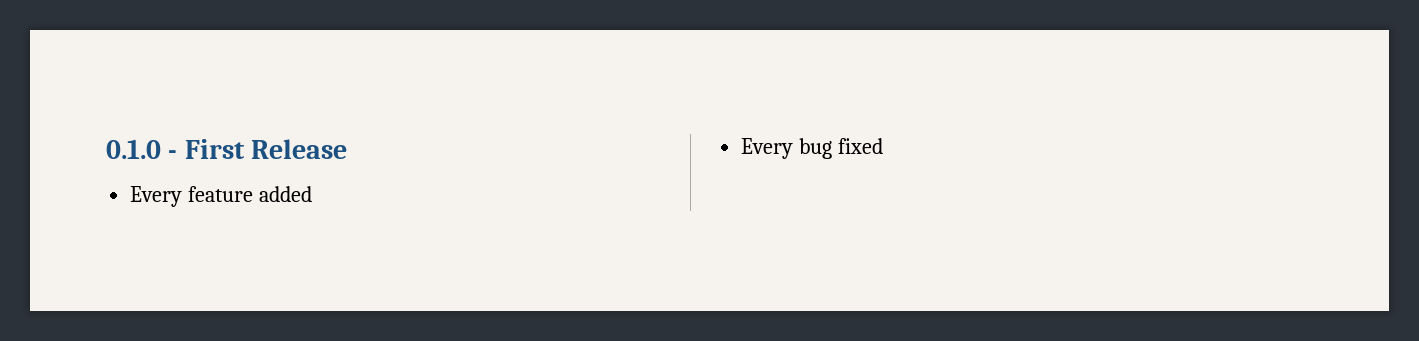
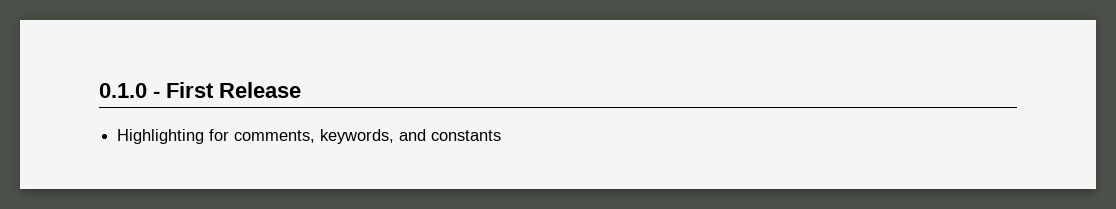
- Every feature added
- Every bug fixed
+ Highlighting for comments, keywords, and constants

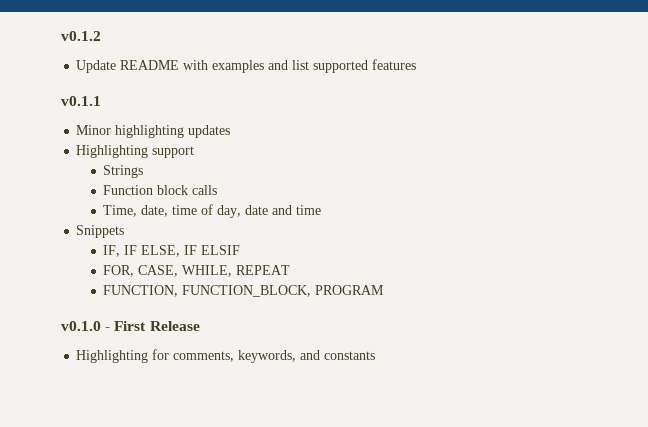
- 0.1.0 - First Release
+ v0.1.2
+ Update README with examples and list supported features
+ v0.1.1
+ Minor highlighting updates
+ Highlighting support
+ Strings
+ Function block calls
+ Time, date, time of day, date and time
+ Snippets
+ IF, IF ELSE, IF ELSIF
+ FOR, CASE, WHILE, REPEAT
+ FUNCTION, FUNCTION_BLOCK, PROGRAM
+ v0.1.0 - First Release

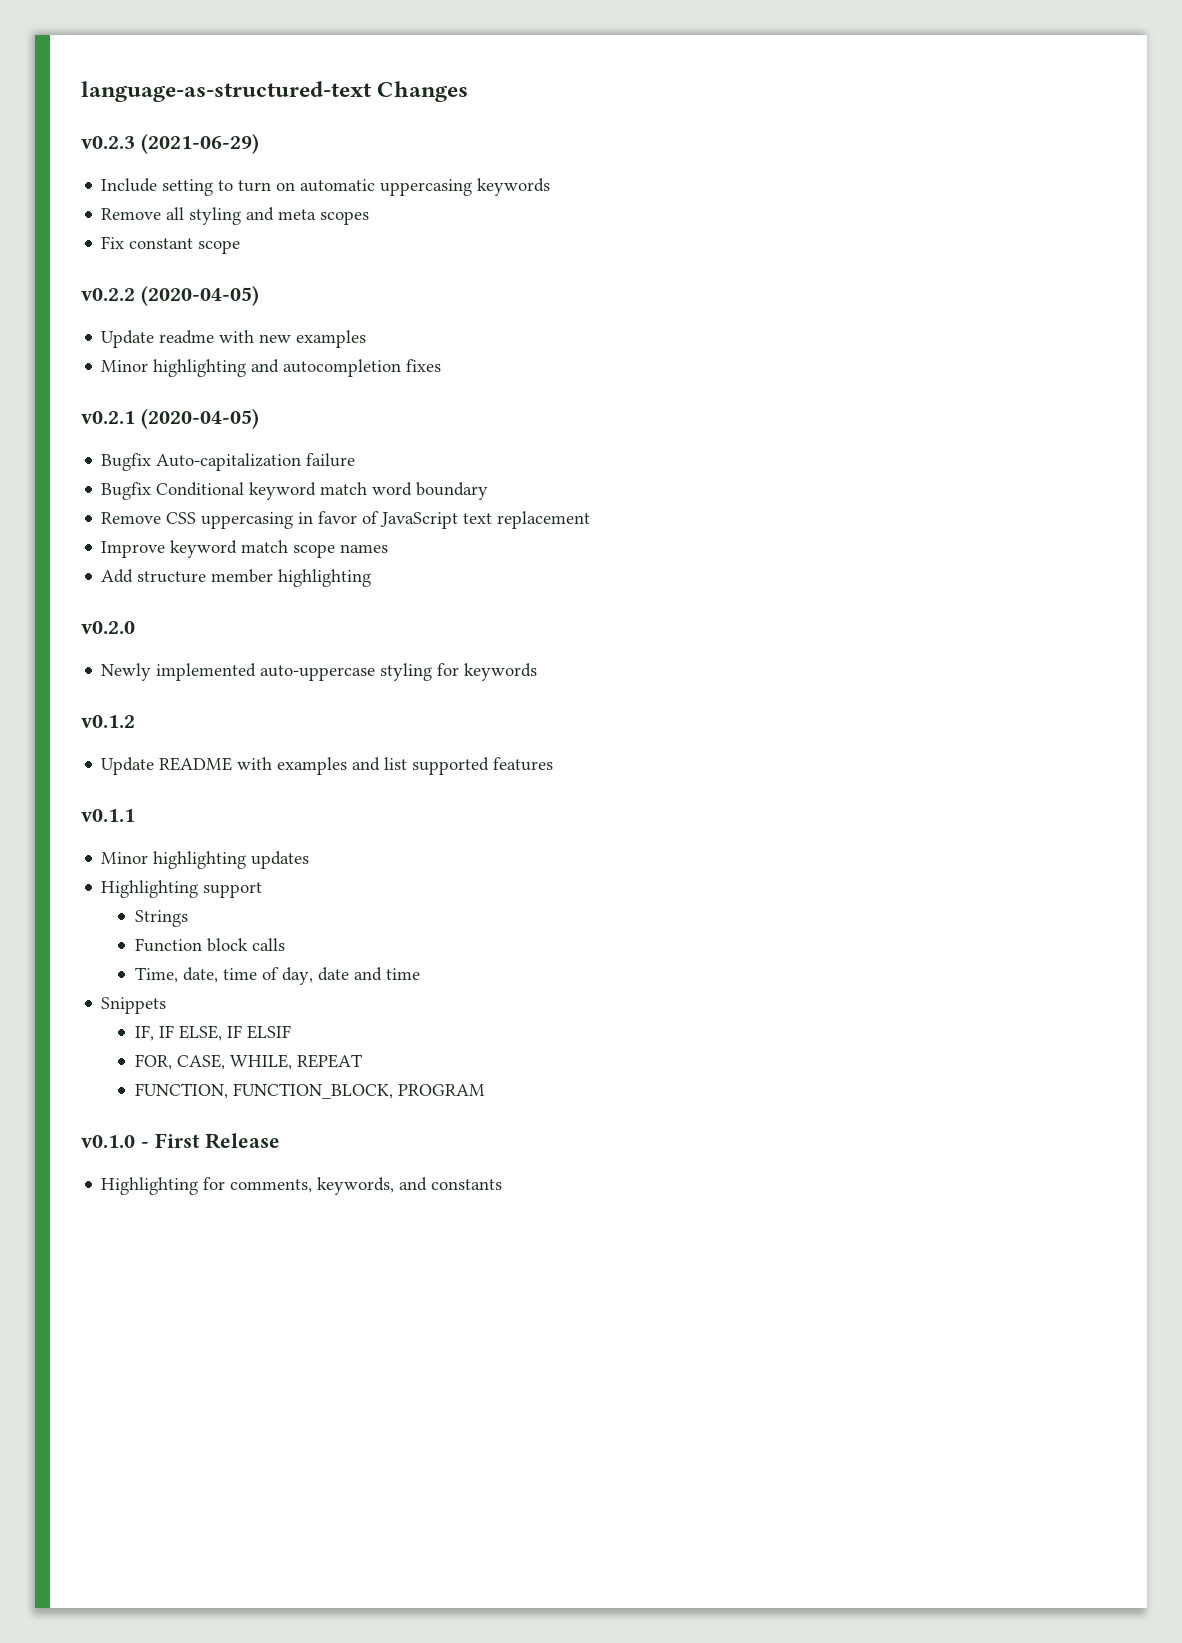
+ language-as-structured-text Changes
+ v0.2.3 (2021-06-29)
+ Include setting to turn on automatic uppercasing keywords
+ Remove all styling and meta scopes
+ Fix constant scope
+ v0.2.2 (2020-04-05)
+ Update readme with new examples
+ Minor highlighting and autocompletion fixes
+ v0.2.1 (2020-04-05)
+ Bugfix Auto-capitalization failure
+ Bugfix Conditional keyword match word boundary
+ Remove CSS uppercasing in favor of JavaScript text replacement
+ Improve keyword match scope names
+ Add structure member highlighting
+ v0.2.0
+ Newly implemented auto-uppercase styling for keywords

